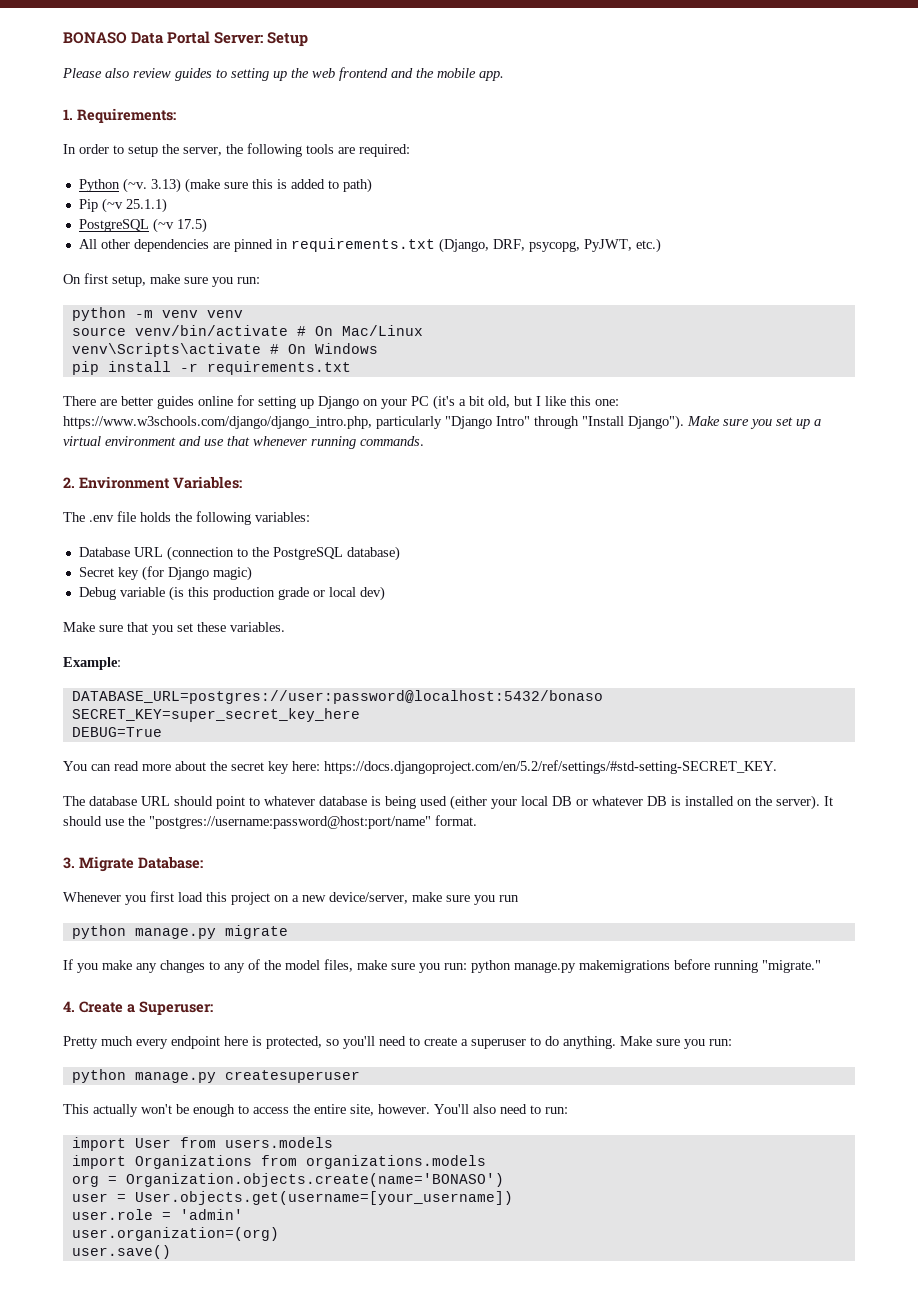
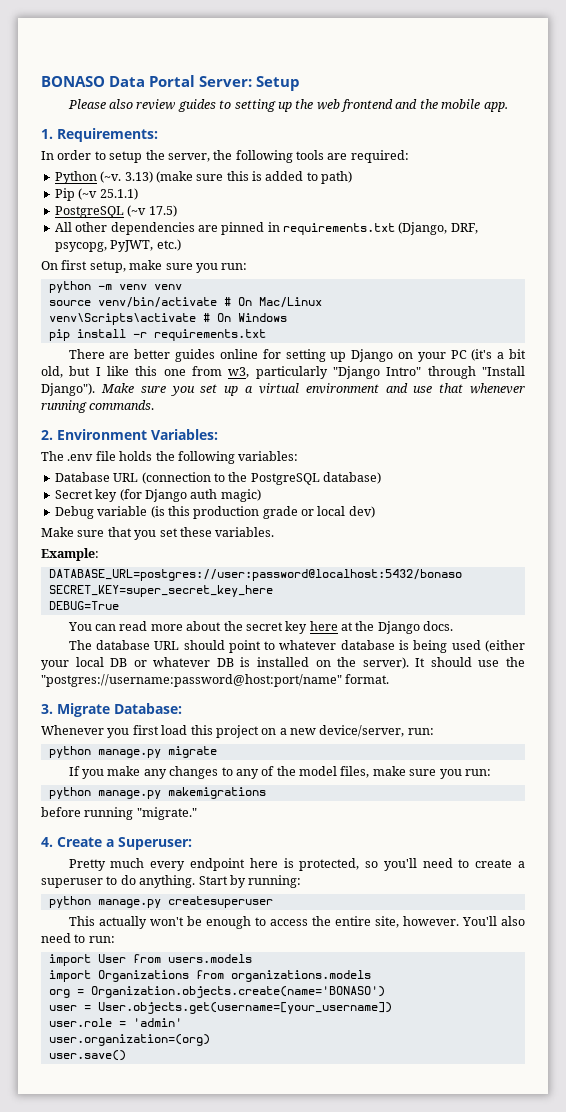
- There are better guides online for setting up Django on your PC (it's a bit old, but I like this one: https://www.w3schools.com/django/django_intro.php, particularly "Django Intro" through "Install Django").
+ There are better guides online for setting up Django on your PC (it's a bit old, but I like this one from w3, particularly "Django Intro" through "Install Django").
- Secret key (for Django magic)
+ Secret key (for Django auth magic)
- You can read more about the secret key here: https://docs.djangoproject.com/en/5.2/ref/settings/#std-setting-SECRET_KEY.
+ You can read more about the secret key here at the Django docs.
- Whenever you first load this project on a new device/server, make sure you run
+ Whenever you first load this project on a new device/server, run:
- If you make any changes to any of the model files, make sure you run: python manage.py makemigrations before running "migrate."
+ If you make any changes to any of the model files, make sure you run:
+ python manage.py makemigrations
+ before running "migrate."
- Make sure you run:
+ Start by running:

